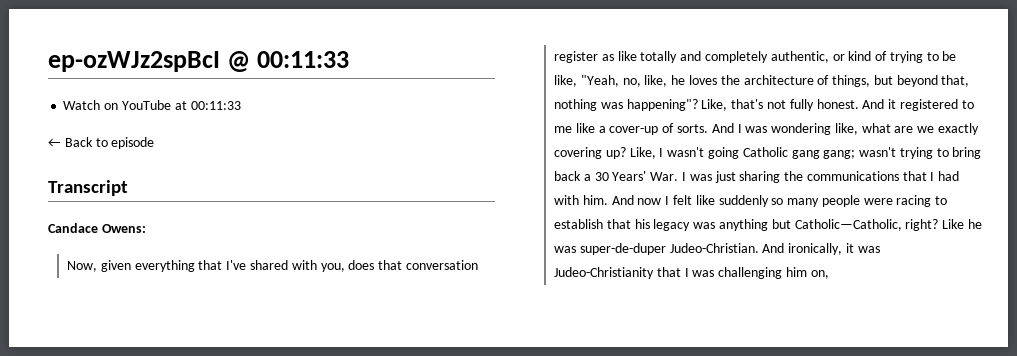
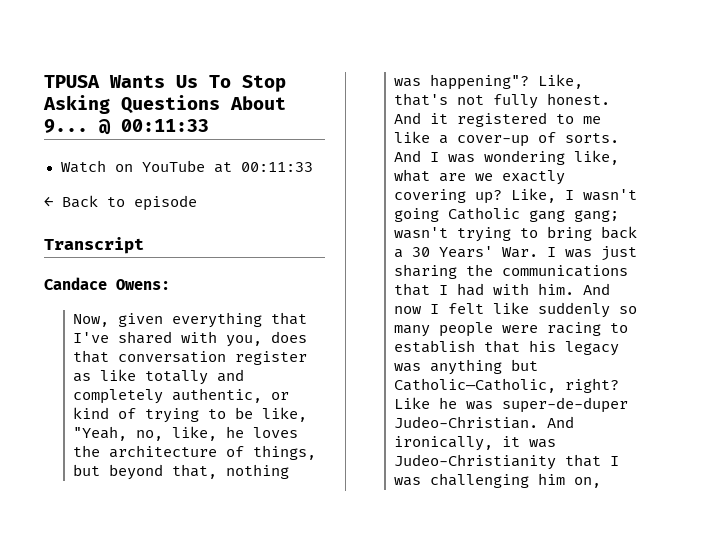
- ep-ozWJz2spBcI @ 00:11:33
+ TPUSA Wants Us To Stop Asking Questions About 9... @ 00:11:33

